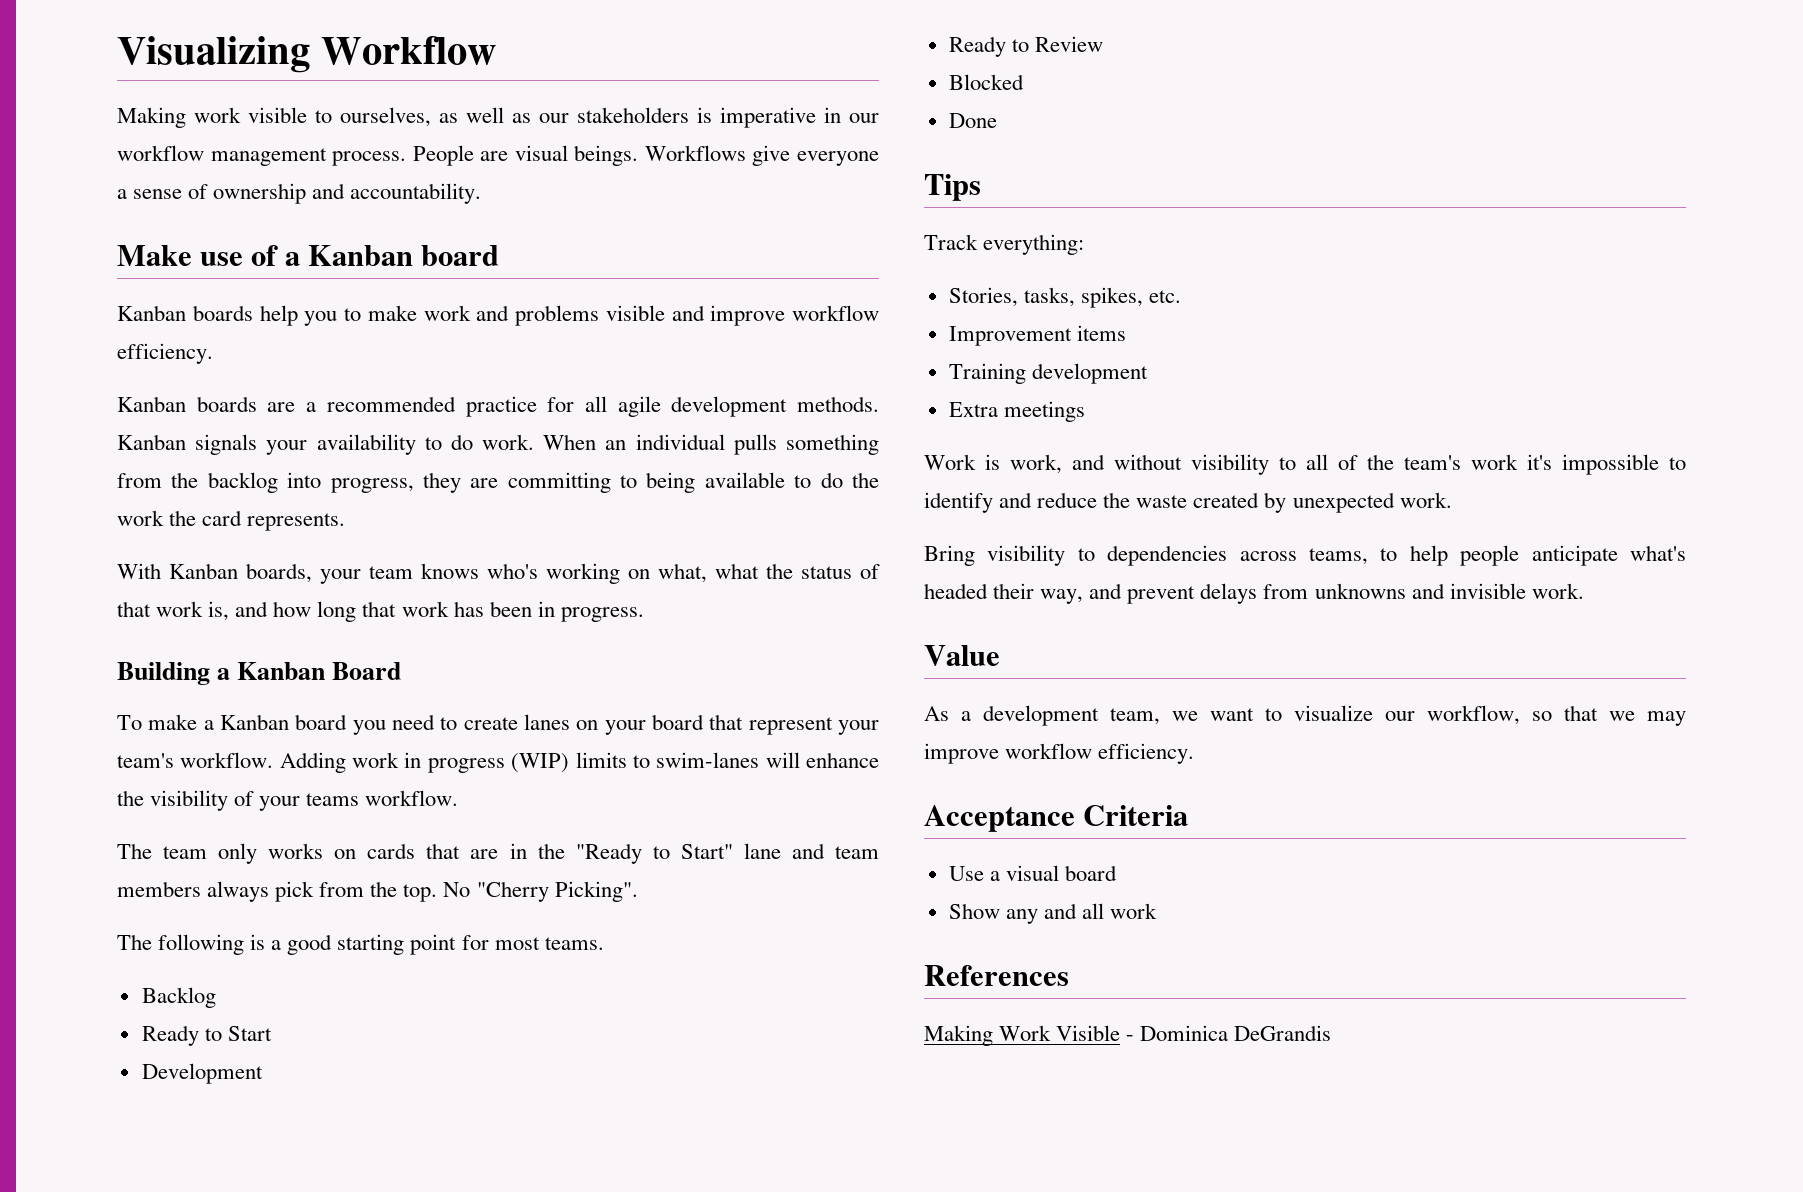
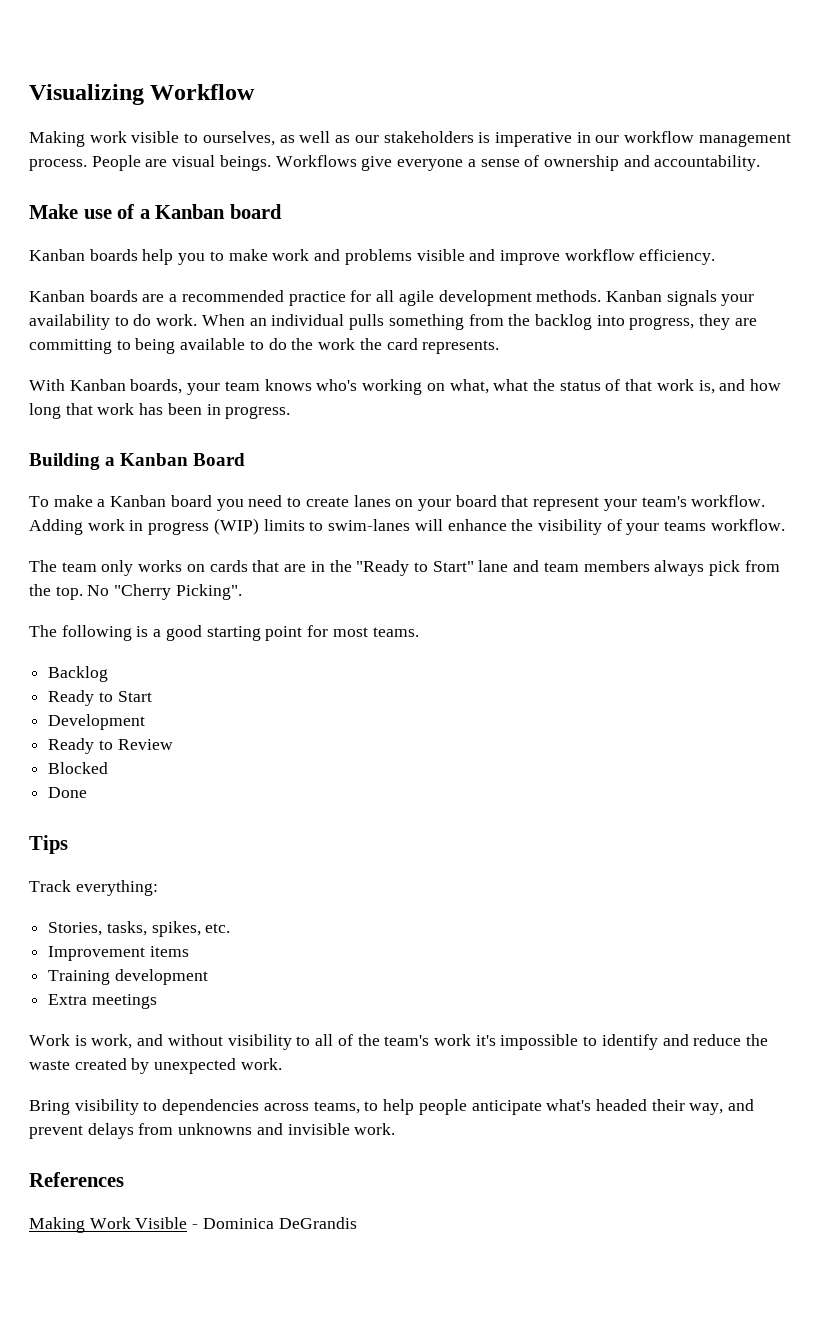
- Value
- As a development team, we want to visualize our workflow, so that we may improve workflow efficiency.
- Acceptance Criteria
- Use a visual board
- Show any and all work

